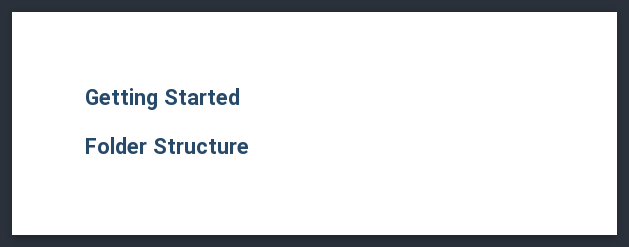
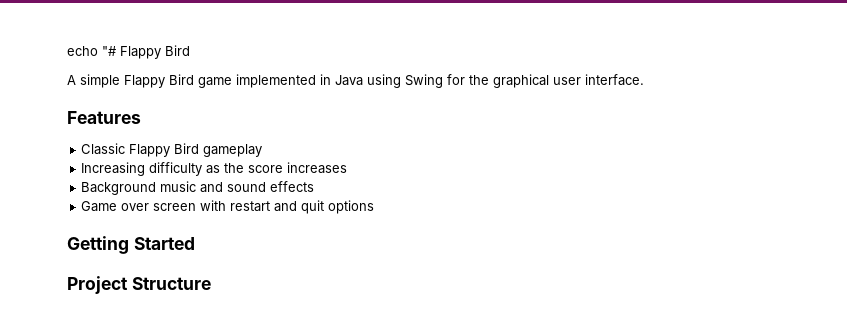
+ echo "# Flappy Bird
+ A simple Flappy Bird game implemented in Java using Swing for the graphical user interface.
+ Features
+ Classic Flappy Bird gameplay
+ Increasing difficulty as the score increases
+ Background music and sound effects
+ Game over screen with restart and quit options
- Folder Structure
+ Project Structure

